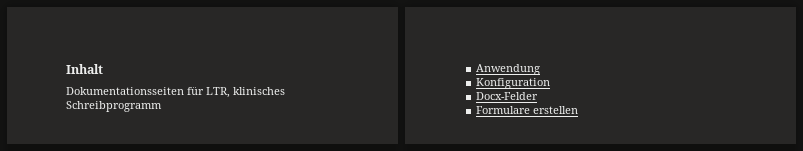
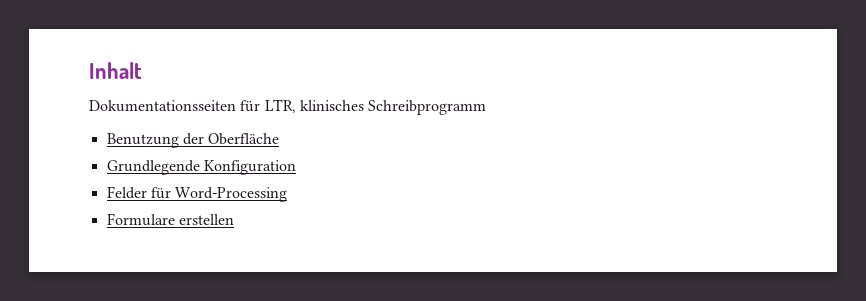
- Anwendung
- Konfiguration
- Docx-Felder
+ Benutzung der Oberfläche
+ Grundlegende Konfiguration
+ Felder für Word-Processing

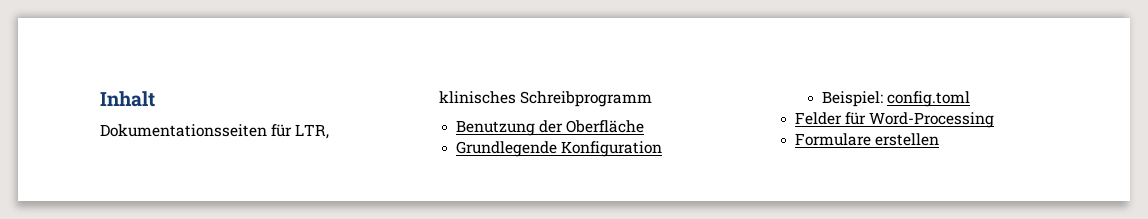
+ Beispiel: config.toml

